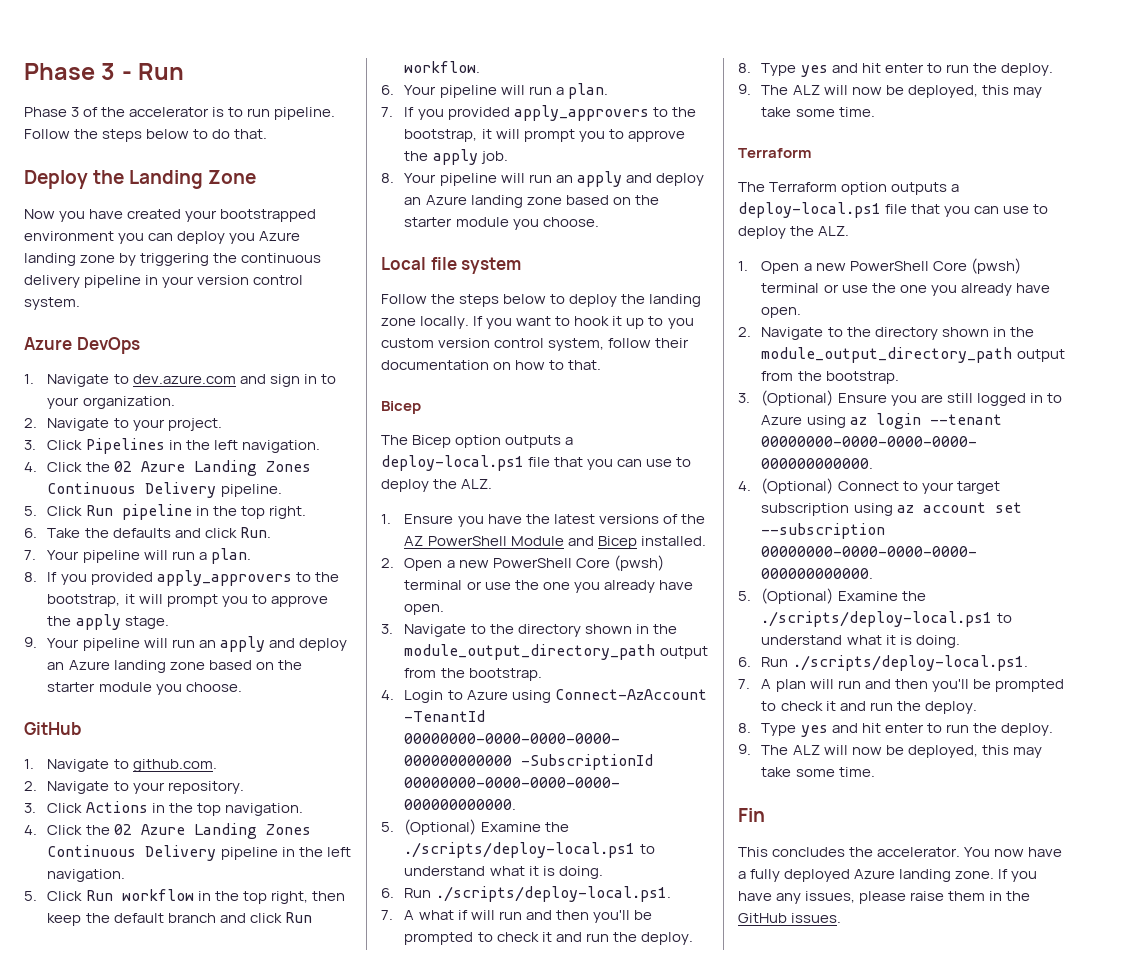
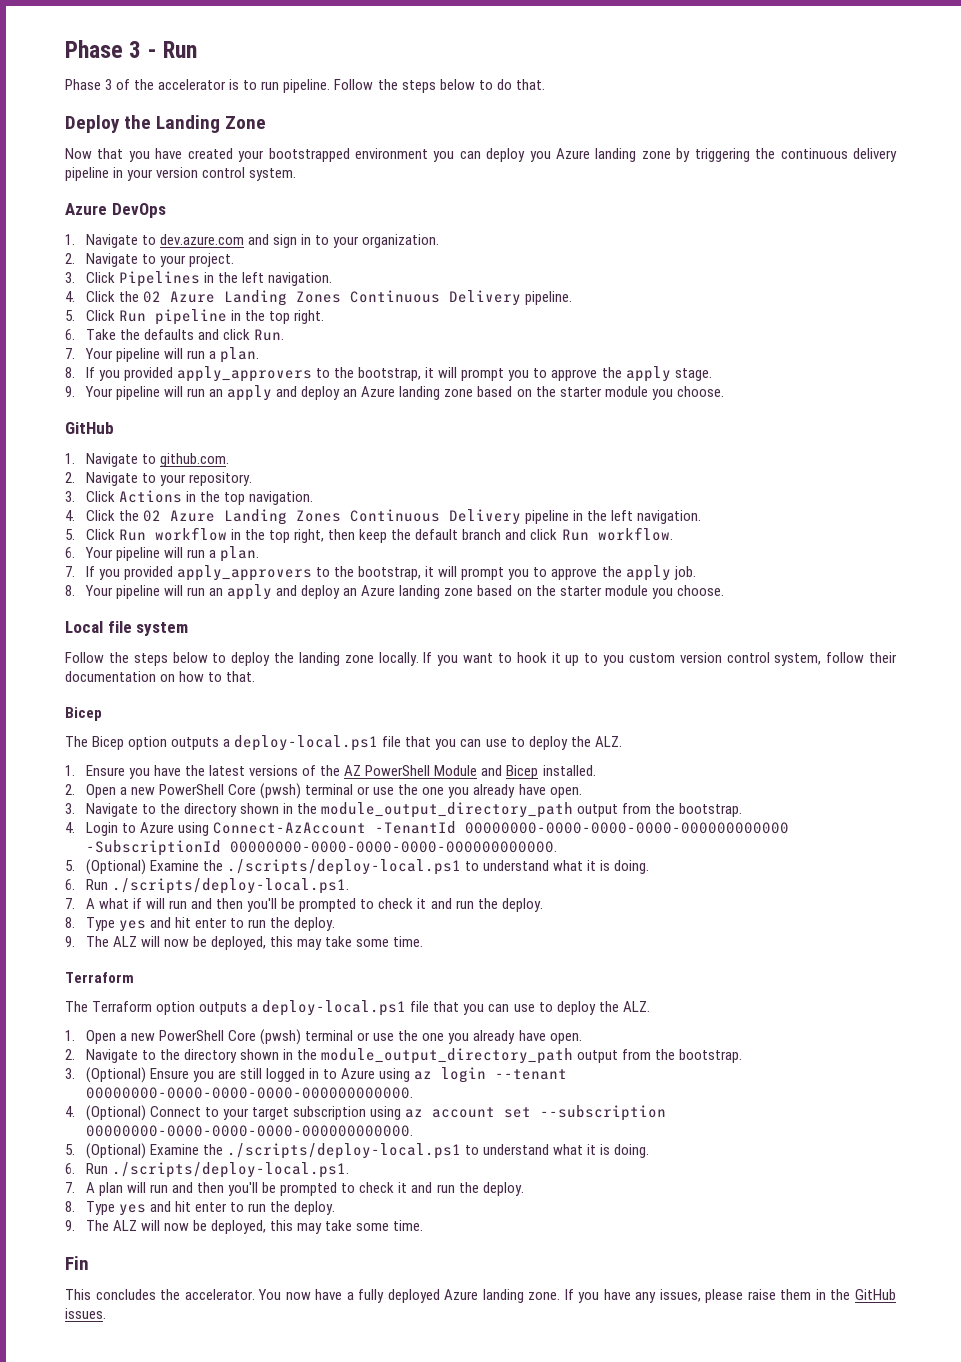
- Now you have created your bootstrapped environment you can deploy you Azure landing zone by triggering the continuous delivery pipeline in your version control system.
+ Now that you have created your bootstrapped environment you can deploy you Azure landing zone by triggering the continuous delivery pipeline in your version control system.

